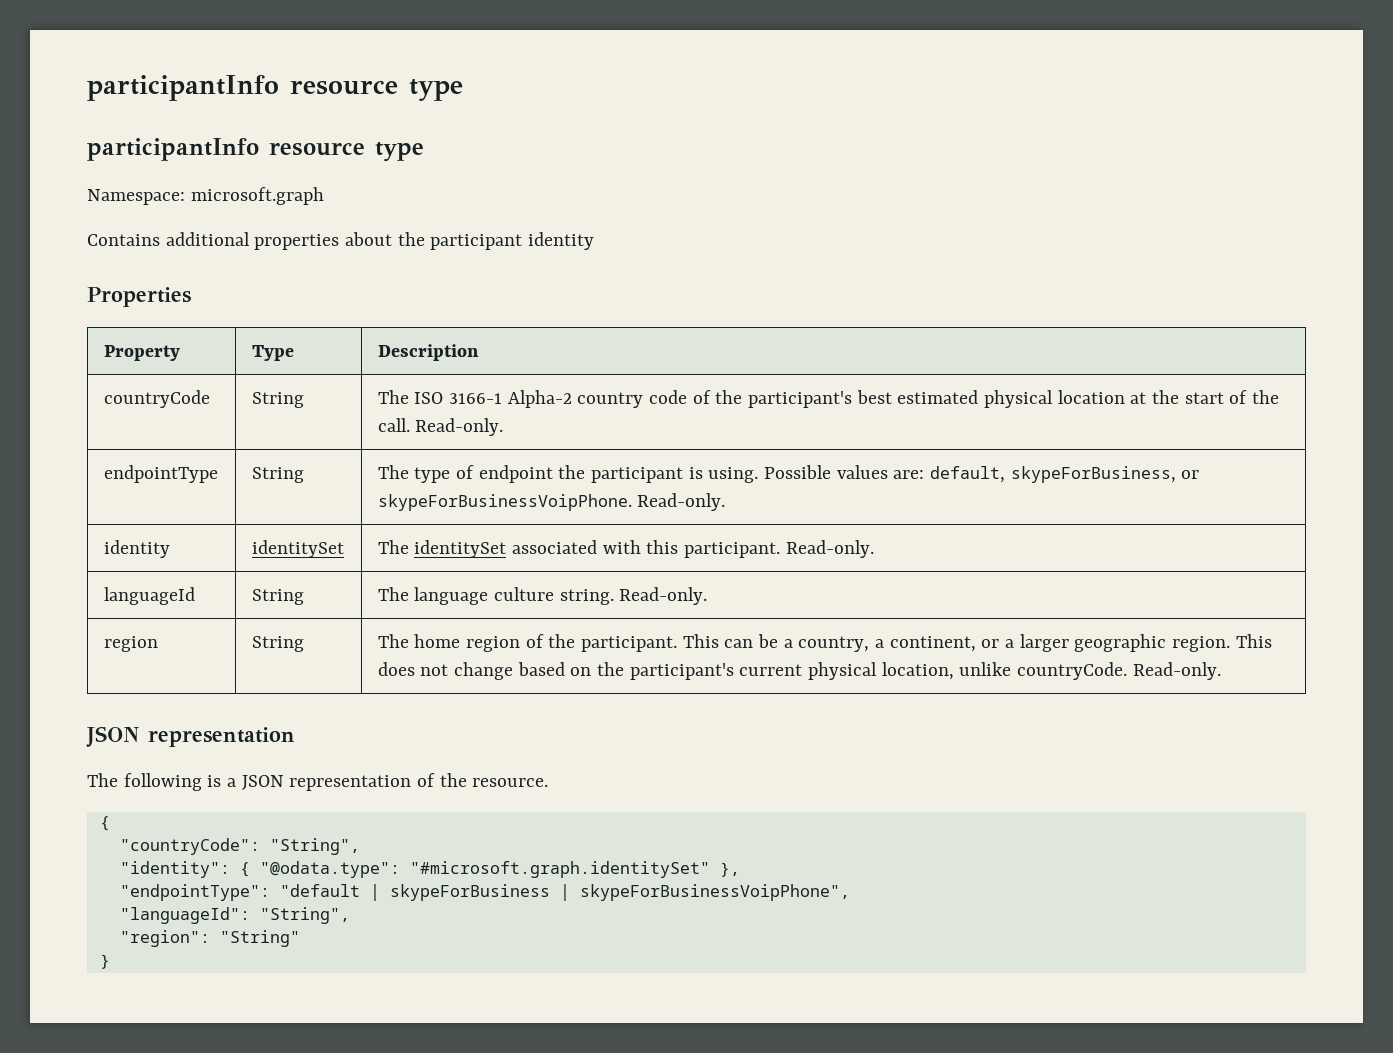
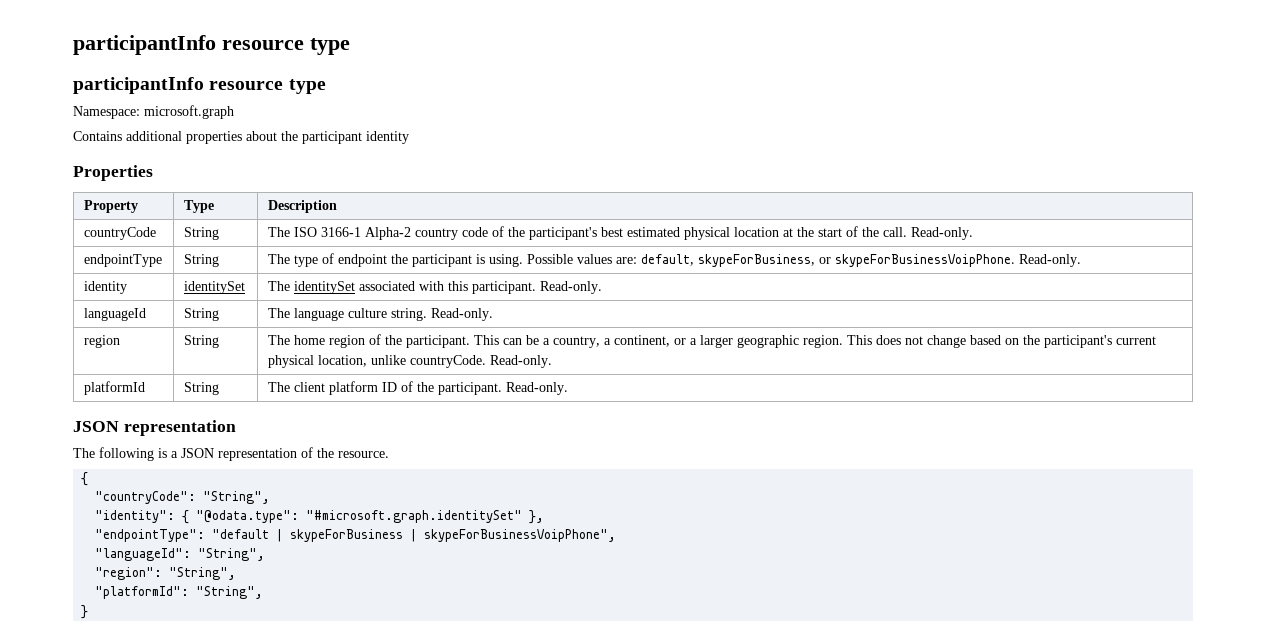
+ platformId | String | The client platform ID of the participant. Read-only.
- "region": "String"
+ "region": "String",
+ "platformId": "String",

